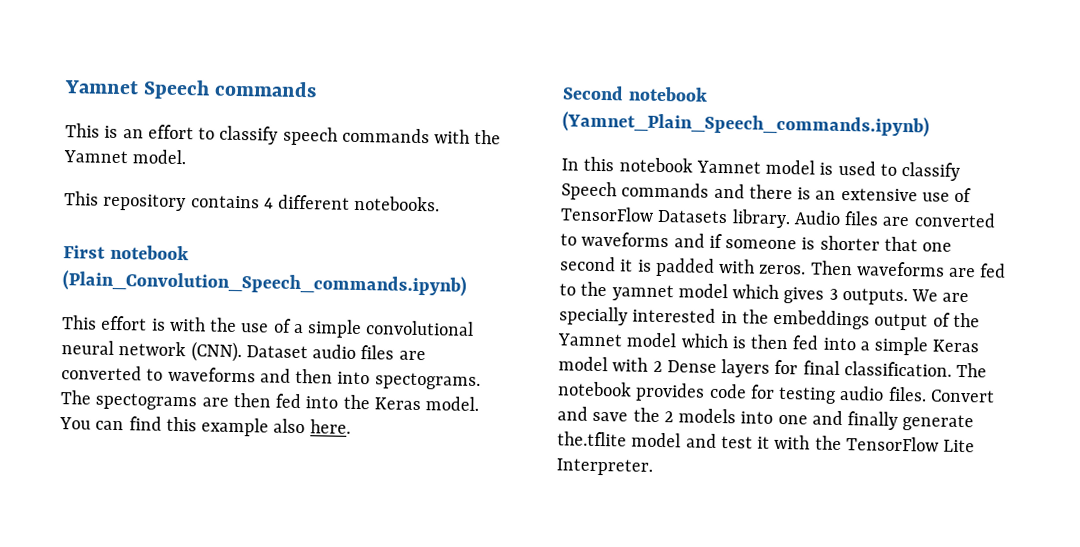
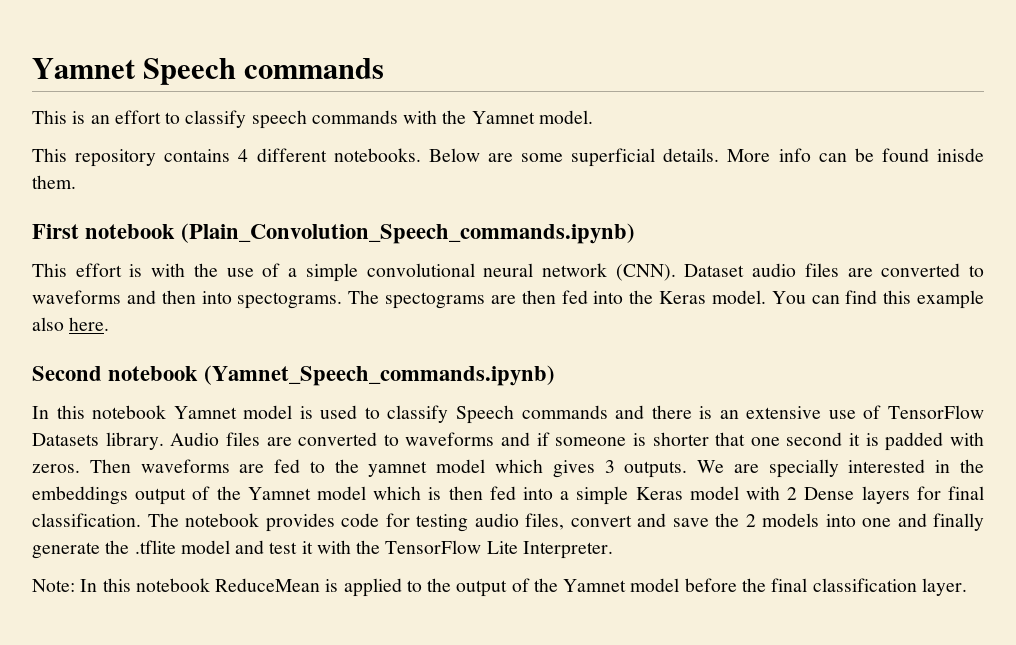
+ Below are some superficial details. More info can be found inisde them.
- Second notebook (Yamnet_Plain_Speech_commands.ipynb)
+ Second notebook (Yamnet_Speech_commands.ipynb)
- The notebook provides code for testing audio files. Convert and save the 2 models into one and finally generate the.tflite model and test it with the TensorFlow Lite Interpreter.
+ The notebook provides code for testing audio files, convert and save the 2 models into one and finally generate the .tflite model and test it with the TensorFlow Lite Interpreter.
+ Note: In this notebook ReduceMean is applied to the output of the Yamnet model before the final classification layer.

